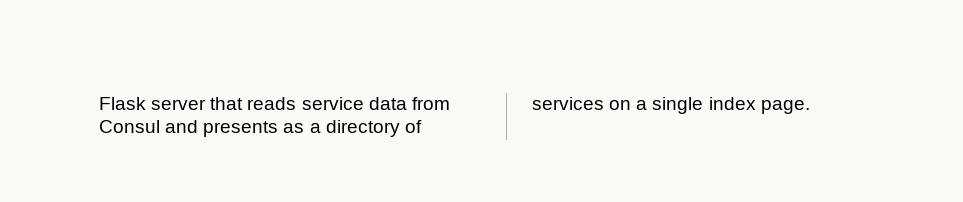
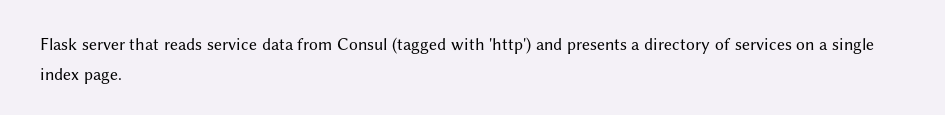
- Flask server that reads service data from Consul and presents as a directory of services on a single index page.
+ Flask server that reads service data from Consul (tagged with 'http') and presents a directory of services on a single index page.

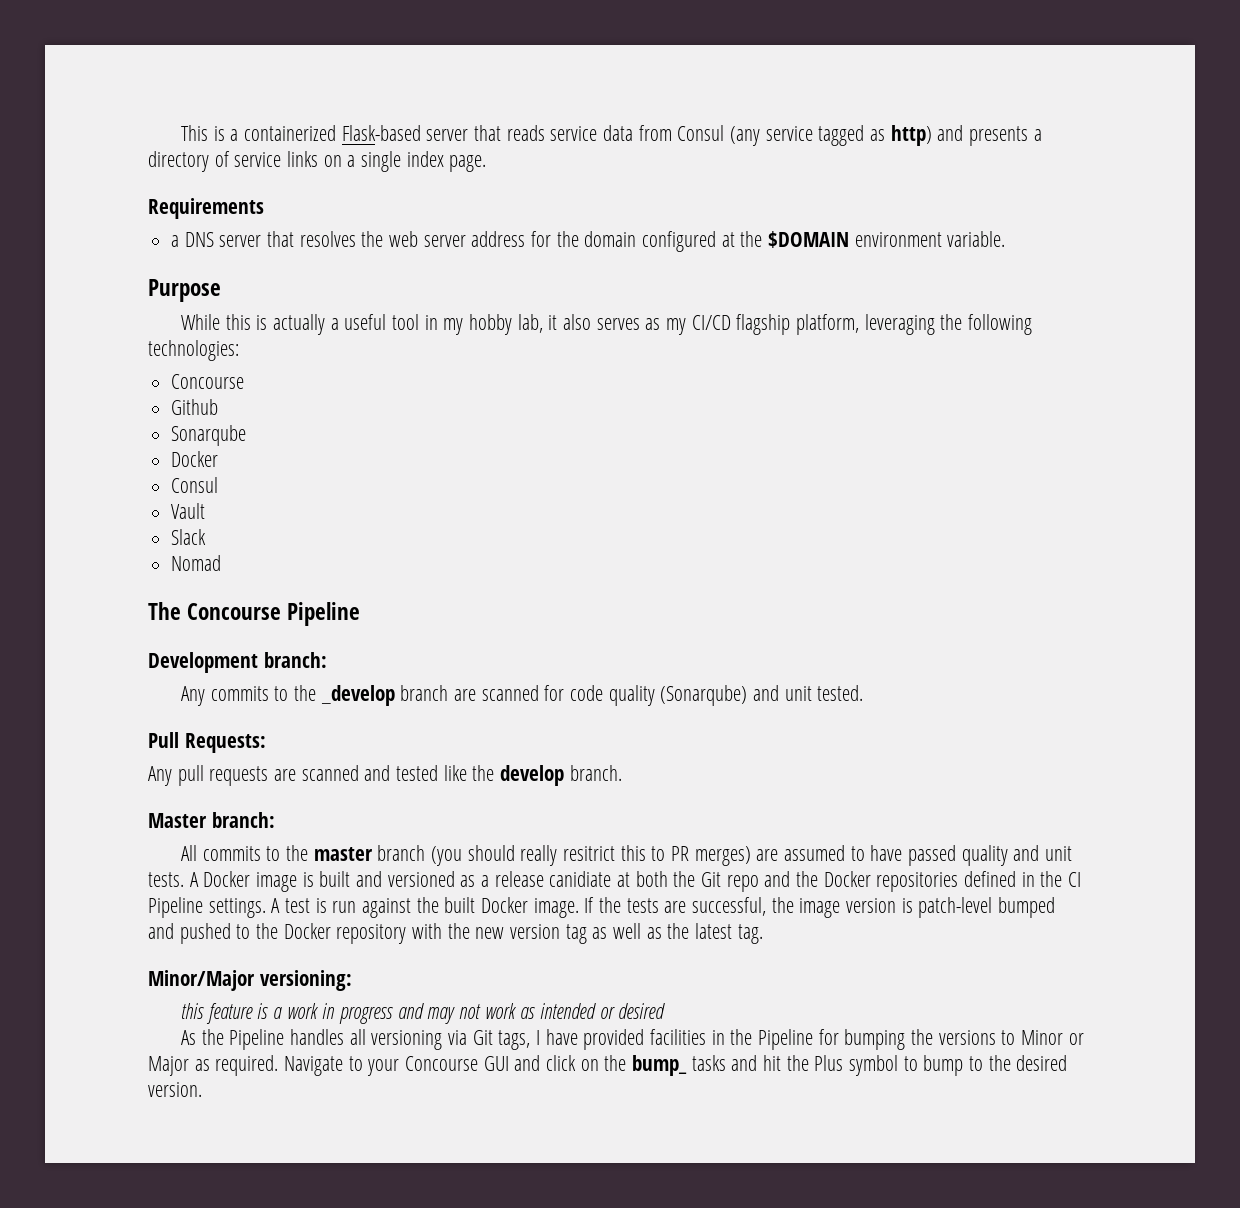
- Flask server that reads service data from Consul (tagged with 'http') and presents a directory of services on a single index page.
+ This is a containerized Flask-based server that reads service data from Consul (any service tagged as http) and presents a directory of service links on a single index page.
+ Requirements
+ a DNS server that resolves the web server address for the domain configured at the $DOMAIN environment variable.
+ Purpose
+ While this is actually a useful tool in my hobby lab, it also serves as my CI/CD flagship platform, leveraging the following technologies:
+ Concourse
+ Github
+ Sonarqube
+ Docker
+ Consul
+ Vault
+ Slack
+ Nomad
+ The Concourse Pipeline
+ Development branch:
+ Any commits to the _develop branch are scanned for code quality (Sonarqube) and unit tested.
+ Pull Requests:
+ Any pull requests are scanned and tested like the develop branch.
+ Master branch:
+ All commits to the master branch (you should really resitrict this to PR merges) are assumed to have passed quality and unit tests. A Docker image is built and versioned as a release canidiate at both the Git repo and the Docker repositories defined in the CI Pipeline settings. A test is run against the built Docker image. If the tests are successful, the image version is patch-level bumped and pushed to the Docker repository with the new version tag as well as the latest tag.
+ Minor/Major versioning:
+ this feature is a work in progress and may not work as intended or desired
+ As the Pipeline handles all versioning via Git tags, I have provided facilities in the Pipeline for bumping the versions to Minor or Major as required. Navigate to your Concourse GUI and click on the bump_ tasks and hit the Plus symbol to bump to the desired version.

